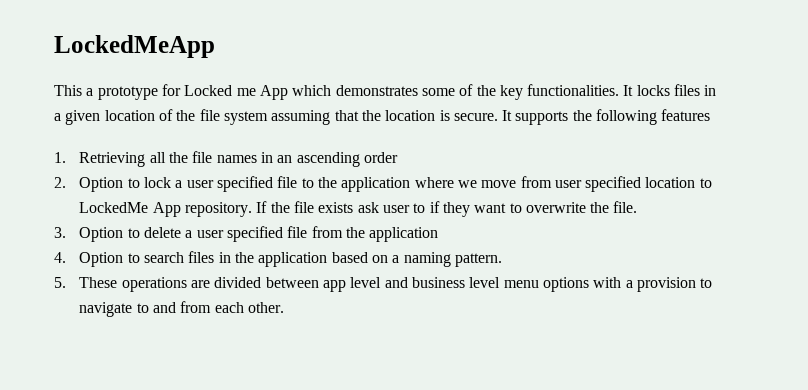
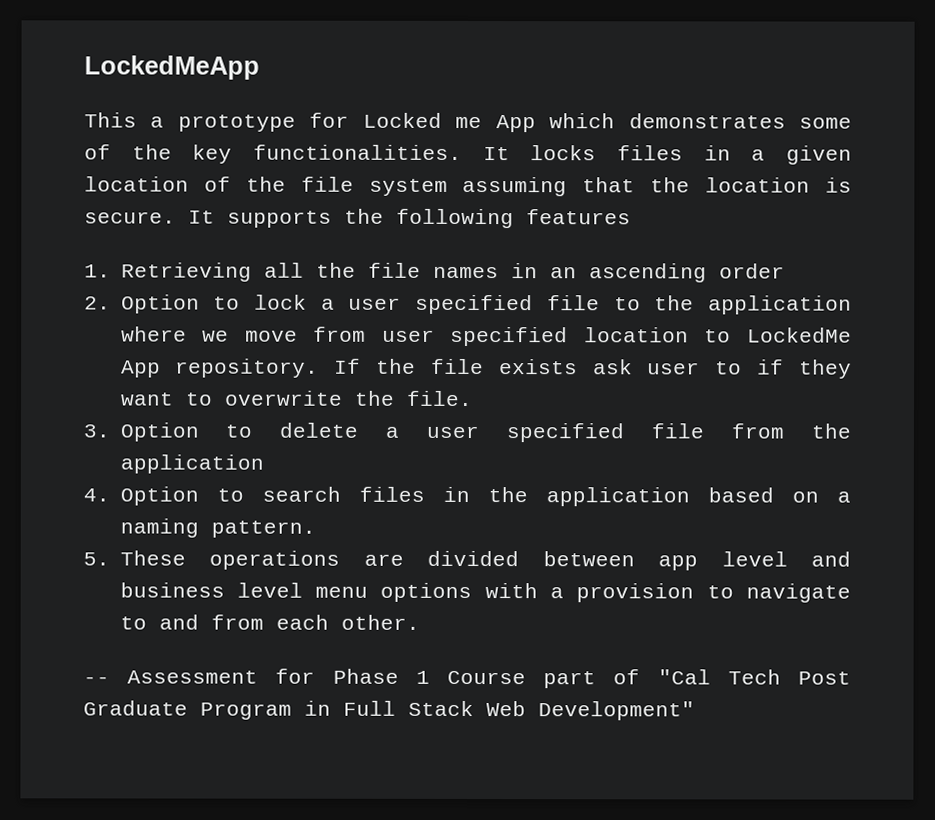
+ -- Assessment for Phase 1 Course part of "Cal Tech Post Graduate Program in Full Stack Web Development"

